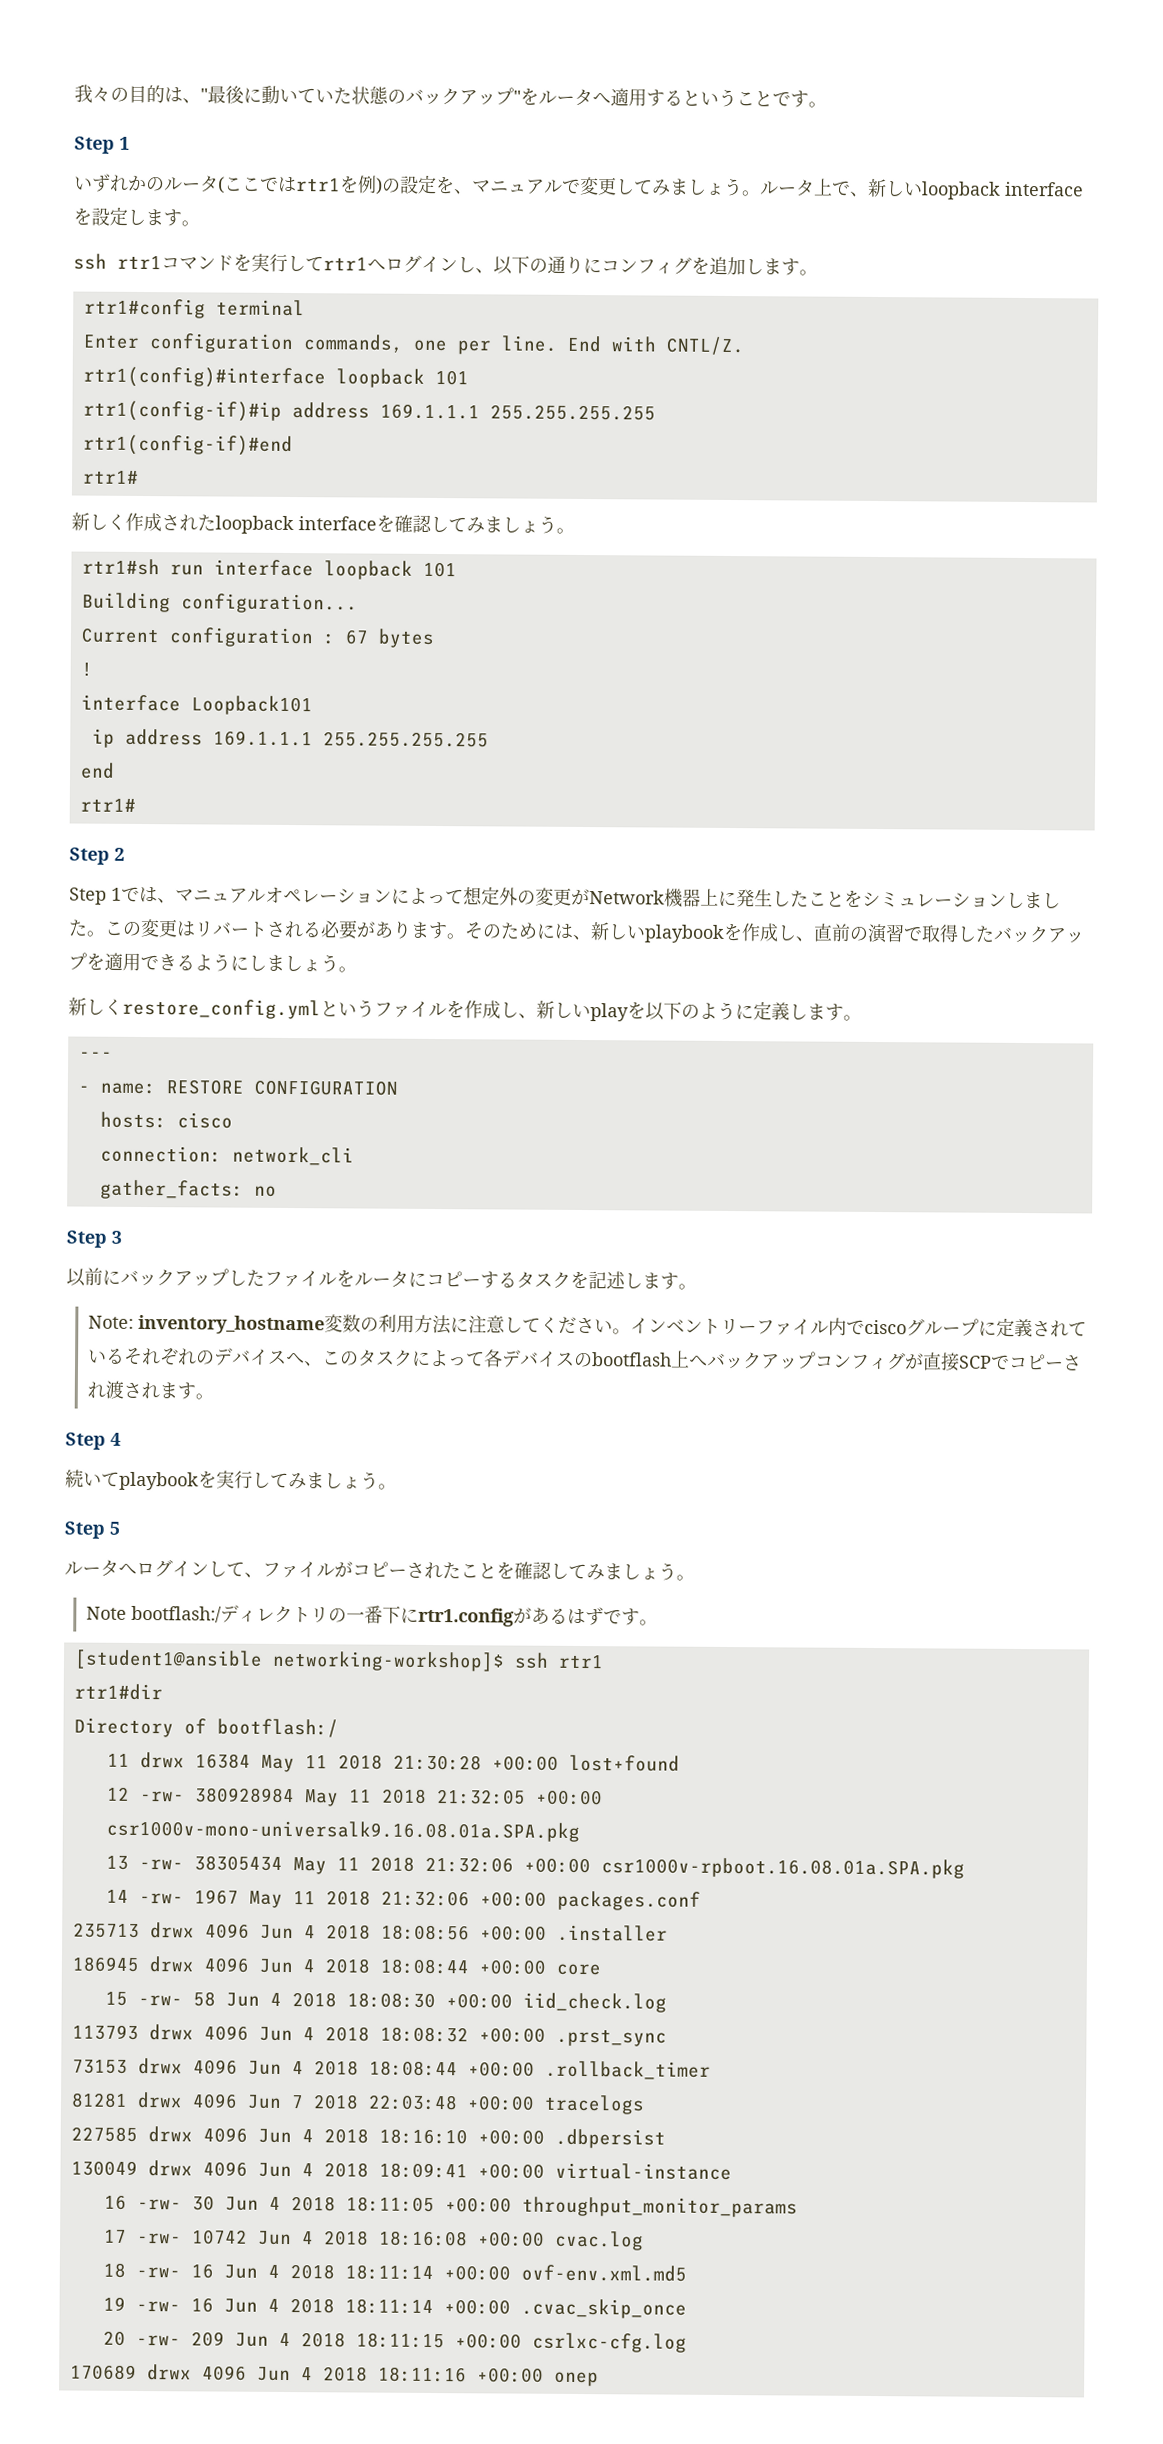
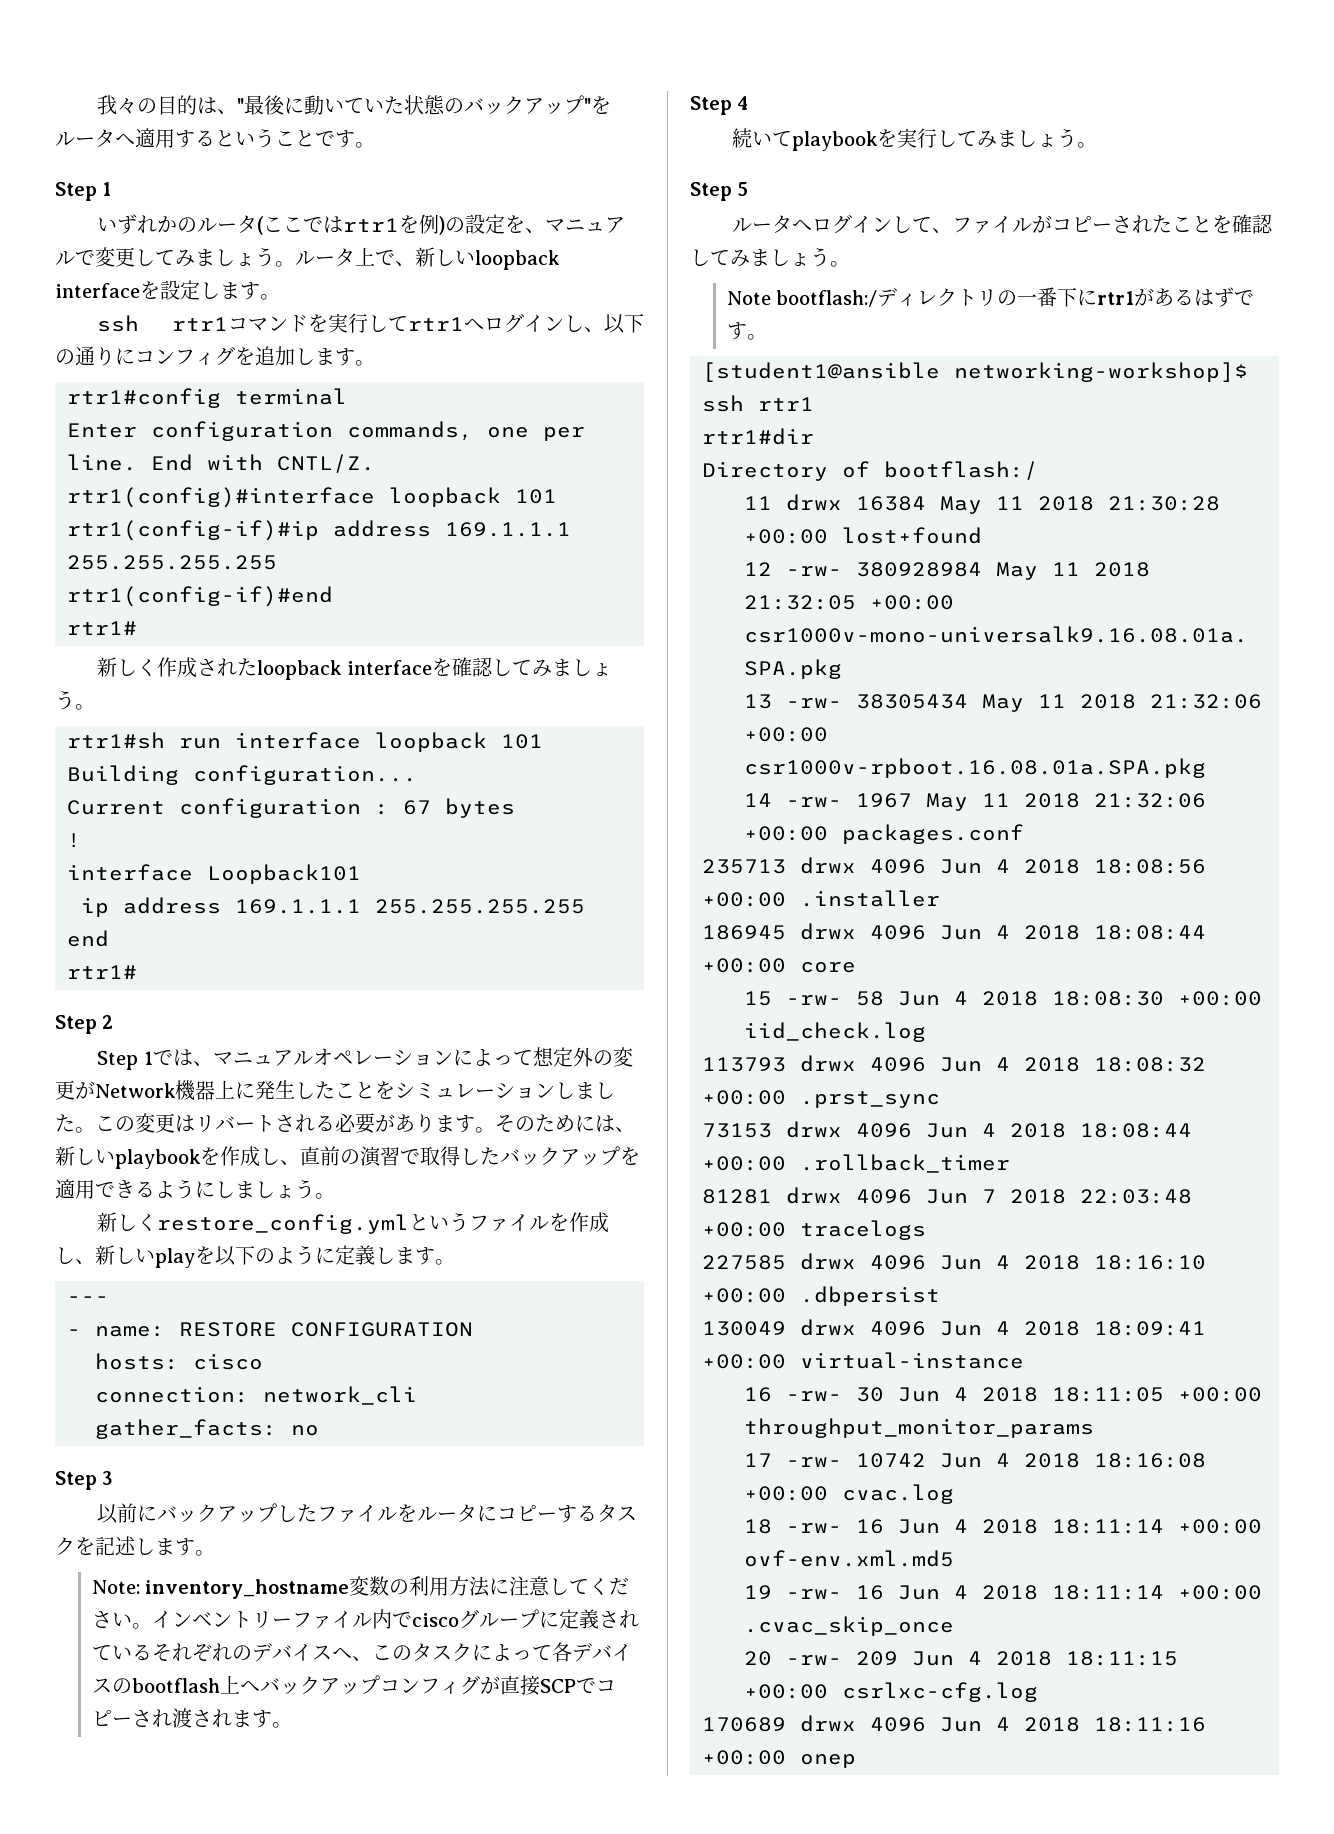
- Note bootflash:/ディレクトリの一番下にrtr1.configがあるはずです。
+ Note bootflash:/ディレクトリの一番下にrtr1があるはずです。

